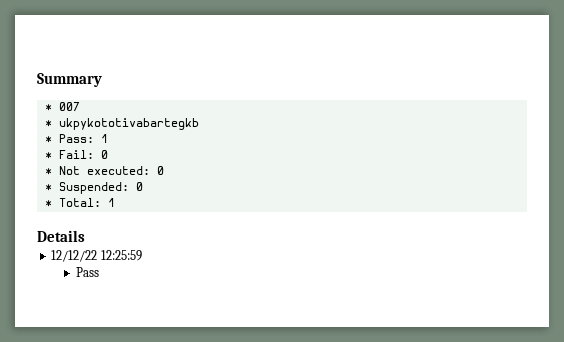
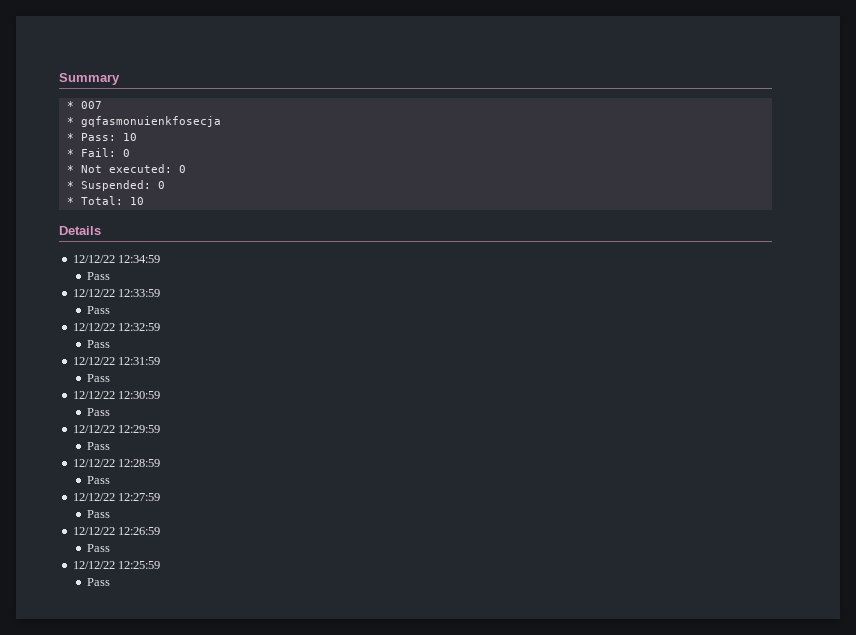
- * ukpykototivabartegkb
+ * gqfasmonuienkfosecja
- * Pass: 1
+ * Pass: 10
- * Total: 1
+ * Total: 10
+ 12/12/22 12:34:59
+ Pass
+ 12/12/22 12:33:59
+ Pass
+ 12/12/22 12:32:59
+ Pass
+ 12/12/22 12:31:59
+ Pass
+ 12/12/22 12:30:59
+ Pass
+ 12/12/22 12:29:59
+ Pass
+ 12/12/22 12:28:59
+ Pass
+ 12/12/22 12:27:59
+ Pass
+ 12/12/22 12:26:59
+ Pass

